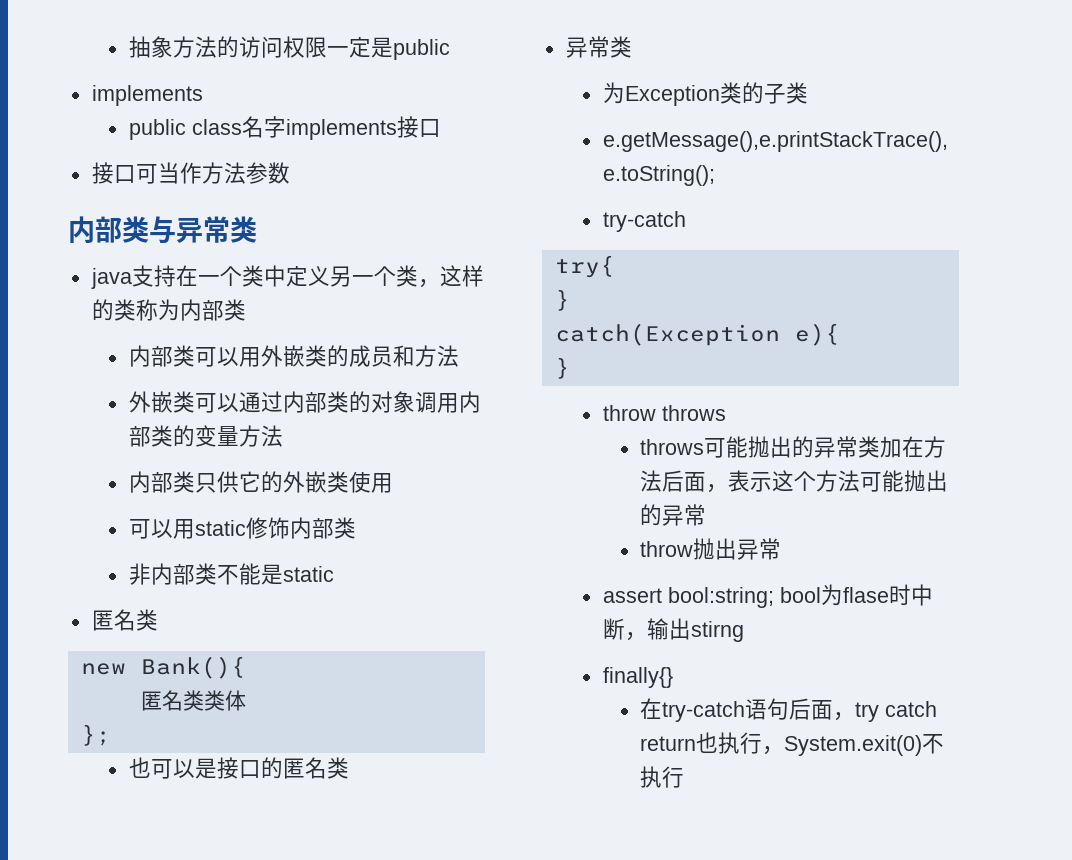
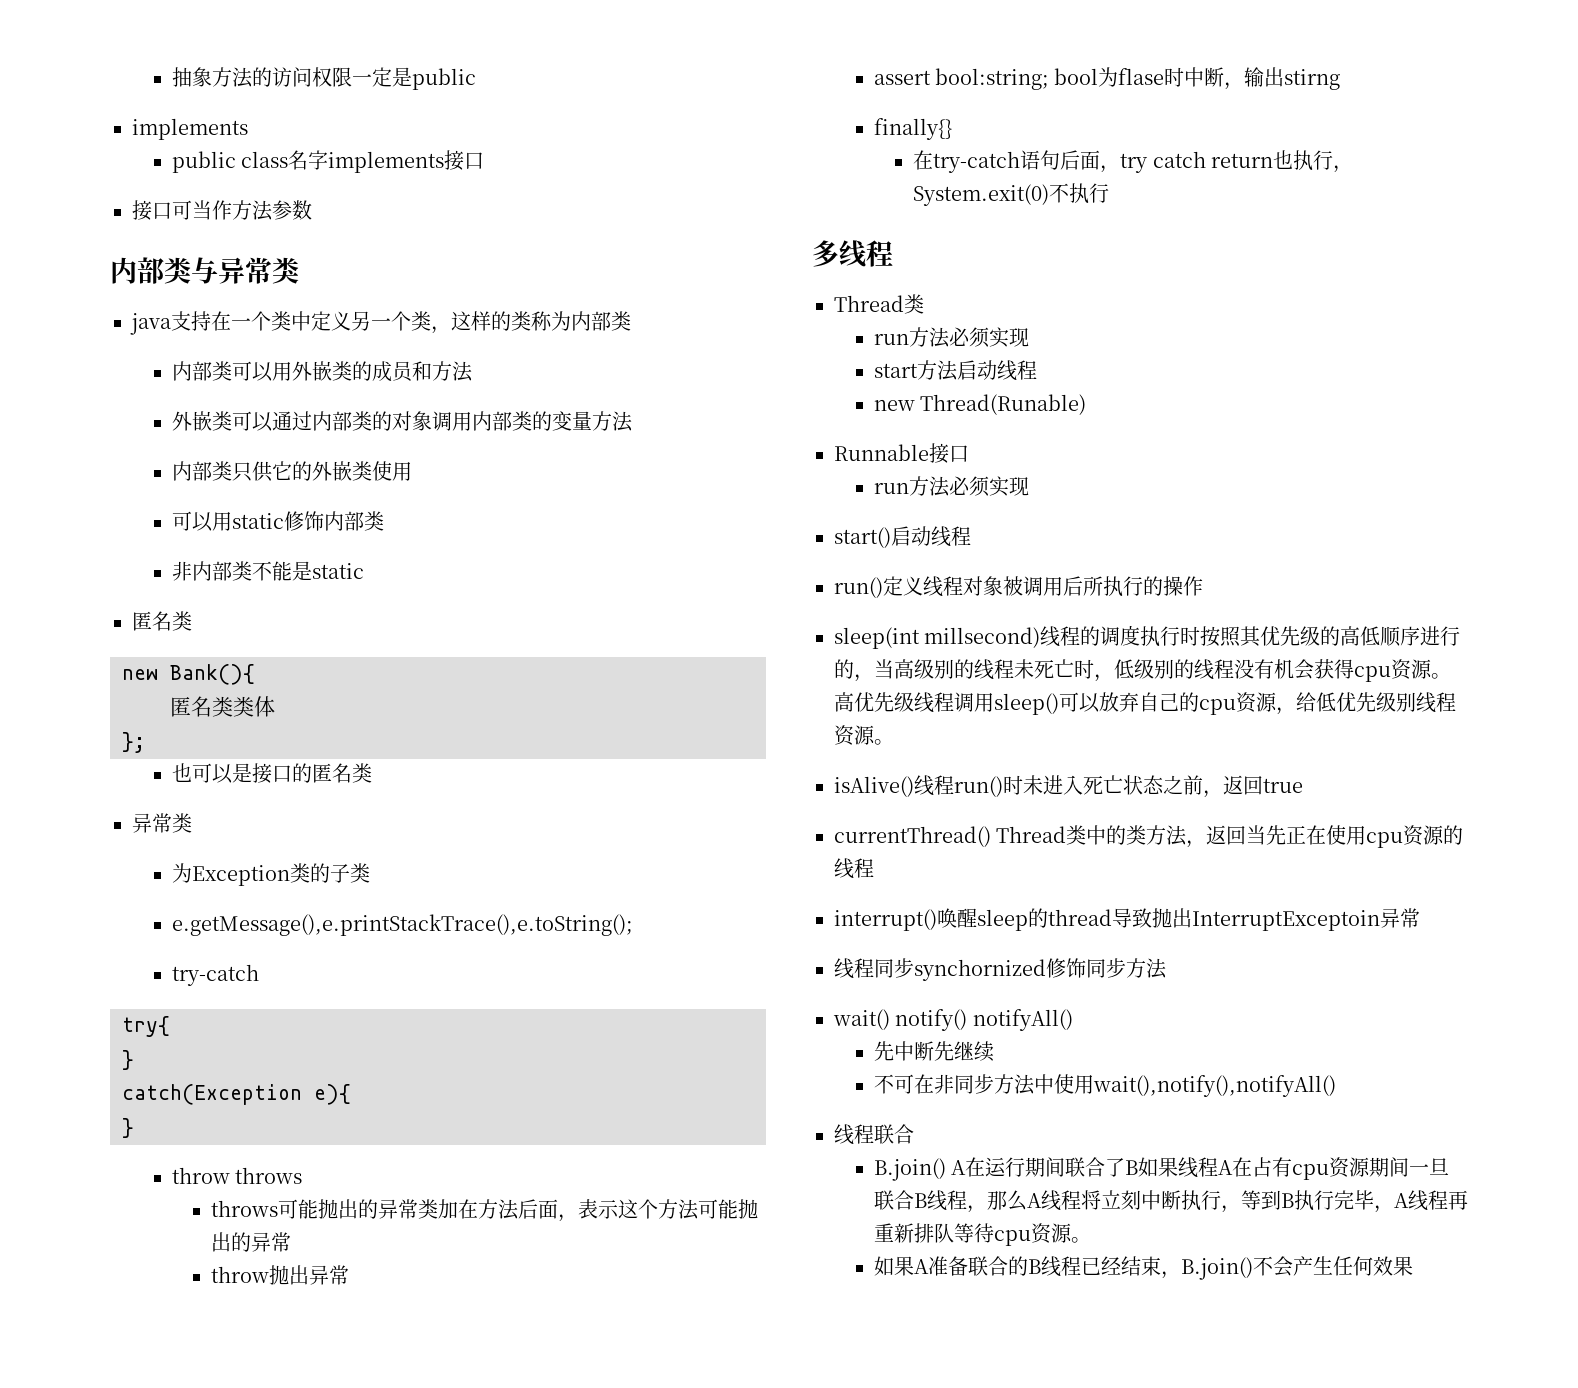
+ 多线程
+ Thread类
+ run方法必须实现
+ start方法启动线程
+ new Thread(Runable)
+ Runnable接口
+ run方法必须实现
+ start()启动线程
+ run()定义线程对象被调用后所执行的操作
+ sleep(int millsecond)线程的调度执行时按照其优先级的高低顺序进行的，当高级别的线程未死亡时，低级别的线程没有机会获得cpu资源。高优先级线程调用sleep()可以放弃自己的cpu资源，给低优先级别线程资源。
+ isAlive()线程run()时未进入死亡状态之前，返回true
+ currentThread() Thread类中的类方法，返回当先正在使用cpu资源的线程
+ interrupt()唤醒sleep的thread导致抛出InterruptExceptoin异常
+ 线程同步synchornized修饰同步方法
+ wait() notify() notifyAll()
+ 先中断先继续
+ 不可在非同步方法中使用wait(),notify(),notifyAll()
+ 线程联合
+ B.join() A在运行期间联合了B如果线程A在占有cpu资源期间一旦联合B线程，那么A线程将立刻中断执行，等到B执行完毕，A线程再重新排队等待cpu资源。
+ 如果A准备联合的B线程已经结束，B.join()不会产生任何效果

